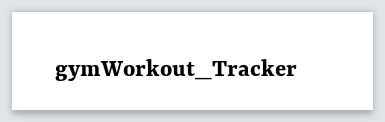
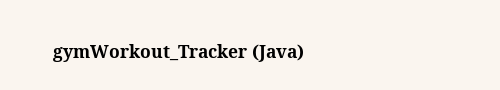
- gymWorkout_Tracker
+ gymWorkout_Tracker (Java)

